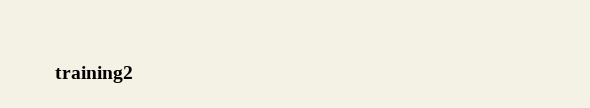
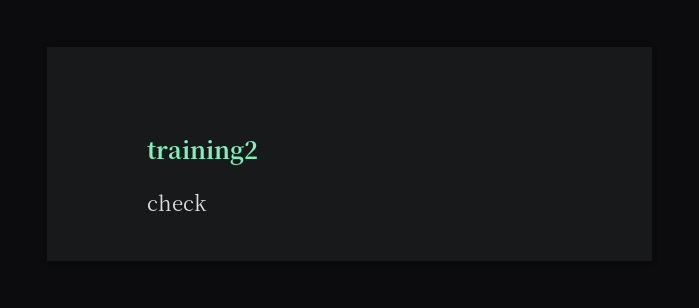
+ check

